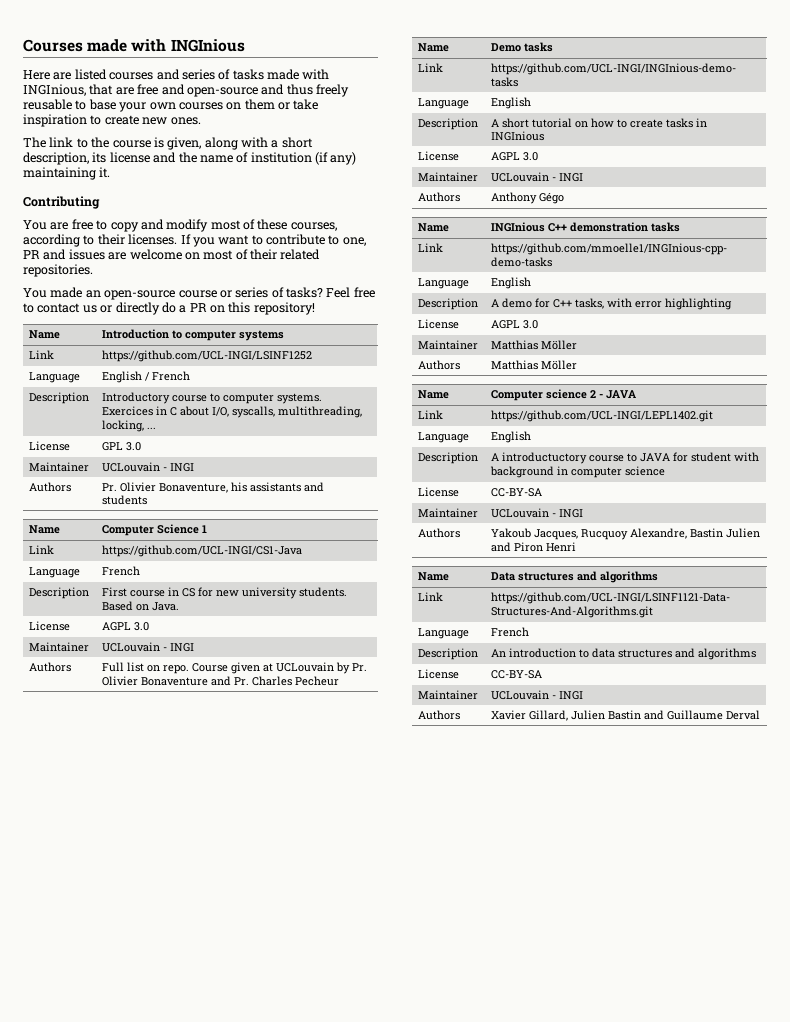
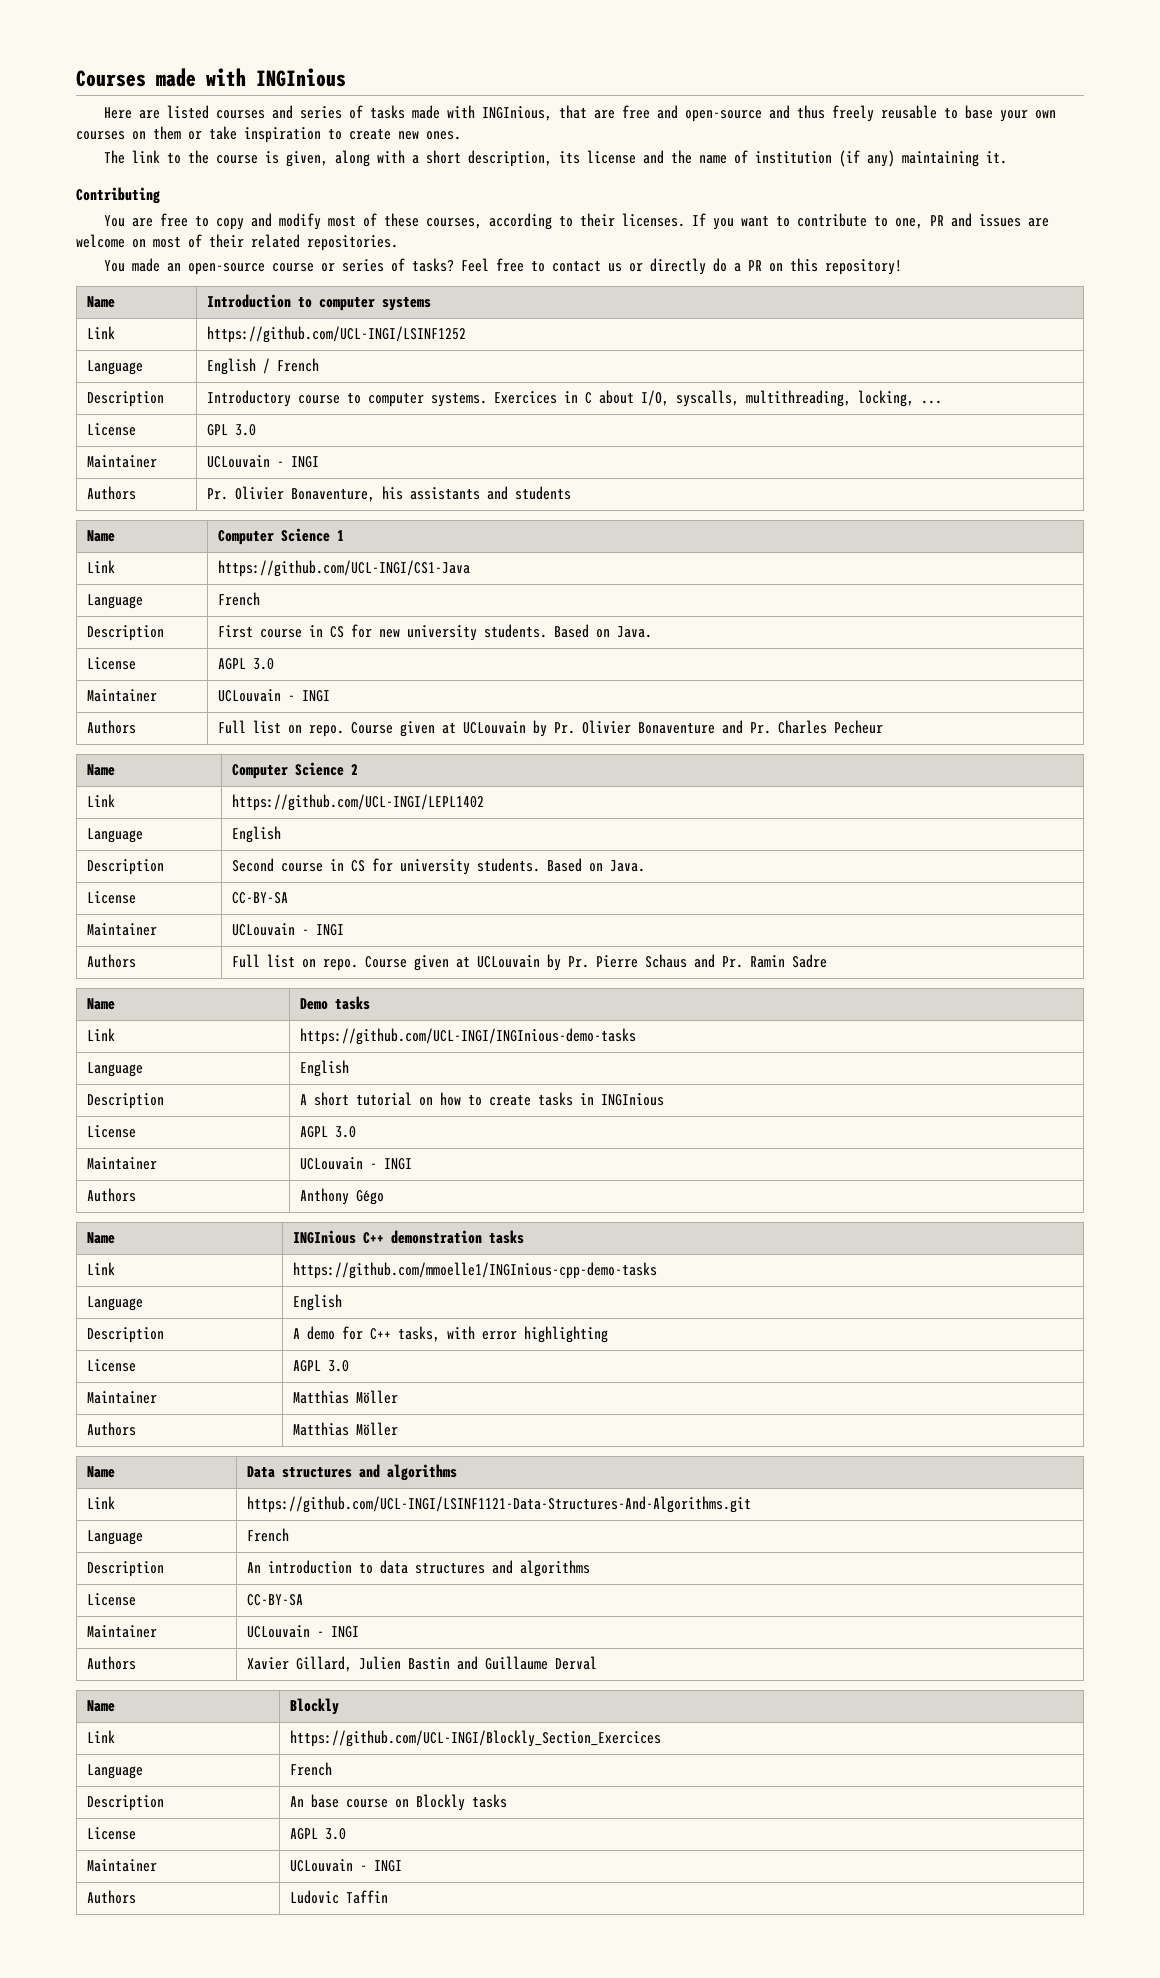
+ Name | Computer Science 2
+ Link | https://github.com/UCL-INGI/LEPL1402
+ Language | English
+ Description | Second course in CS for university students. Based on Java.
+ License | CC-BY-SA
+ Maintainer | UCLouvain - INGI
+ Authors | Full list on repo. Course given at UCLouvain by Pr. Pierre Schaus and Pr. Ramin Sadre
- Name | Computer science 2 - JAVA
- Link | https://github.com/UCL-INGI/LEPL1402.git
- Language | English
- Description | A introductuctory course to JAVA for student with background in computer science
- License | CC-BY-SA
- Maintainer | UCLouvain - INGI
- Authors | Yakoub Jacques, Rucquoy Alexandre, Bastin Julien and Piron Henri
+ Name | Blockly
+ Link | https://github.com/UCL-INGI/Blockly_Section_Exercices
+ Language | French
+ Description | An base course on Blockly tasks
+ License | AGPL 3.0
+ Maintainer | UCLouvain - INGI
+ Authors | Ludovic Taffin

